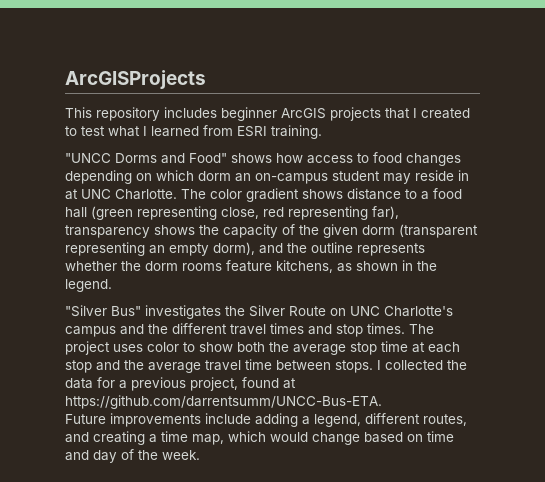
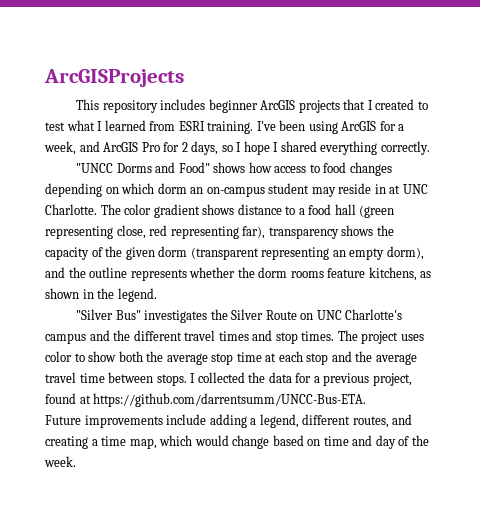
+ I've been using ArcGIS for a week, and ArcGIS Pro for 2 days, so I hope I shared everything correctly.

